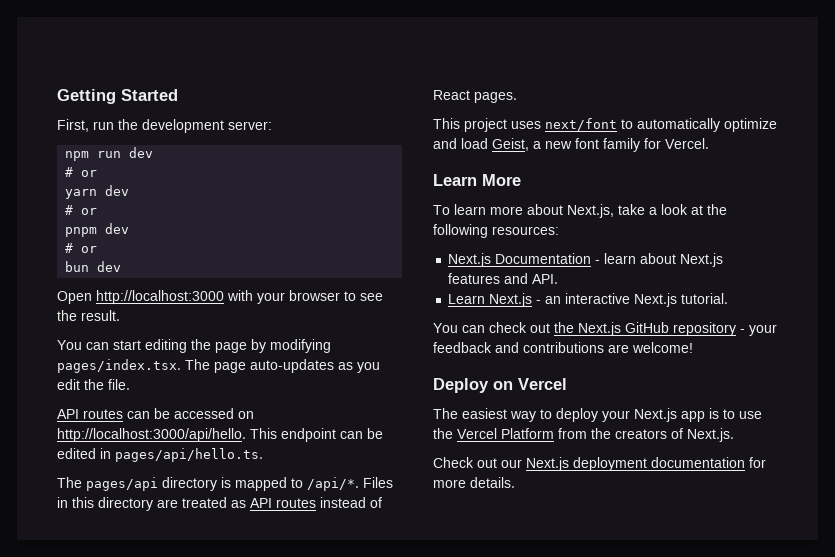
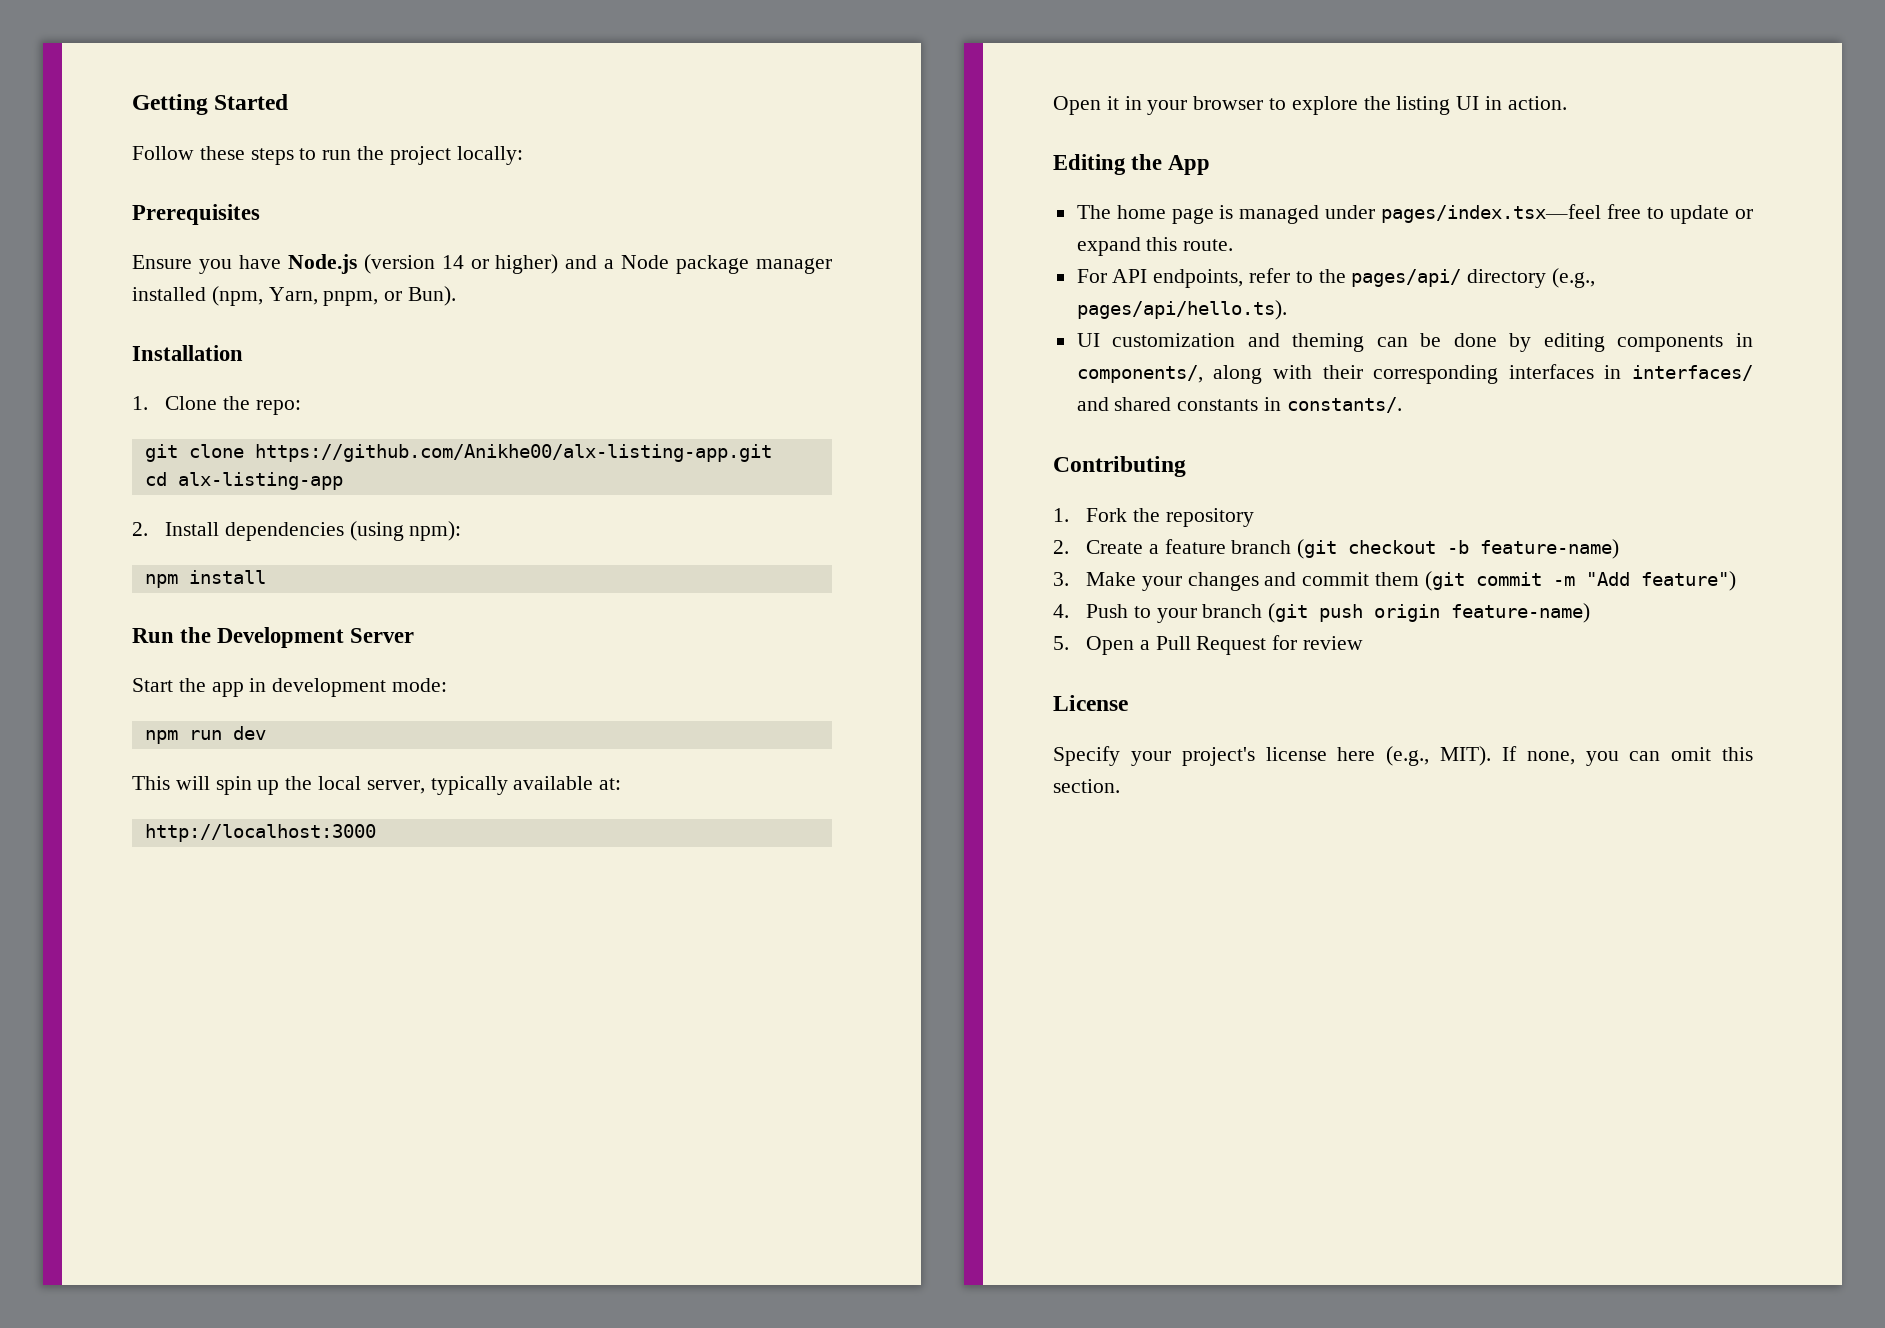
- First, run the development server:
+ Follow these steps to run the project locally:
+ Prerequisites
+ Ensure you have Node.js (version 14 or higher) and a Node package manager installed (npm, Yarn, pnpm, or Bun).
+ Installation
+ 1. Clone the repo:
+ git clone https://github.com/Anikhe00/alx-listing-app.git
+ cd alx-listing-app
+ 2. Install dependencies (using npm):
+ npm install
+ Run the Development Server
+ Start the app in development mode:
  npm run dev
- # or
- yarn dev
- # or
- pnpm dev
- # or
- bun dev
- Open http://localhost:3000 with your browser to see the result.
- You can start editing the page by modifying pages/index.tsx. The page auto-updates as you edit the file.
- API routes can be accessed on http://localhost:3000/api/hello. This endpoint can be edited in pages/api/hello.ts.
- The pages/api directory is mapped to /api/*. Files in this directory are treated as API routes instead of React pages.
- This project uses next/font to automatically optimize and load Geist, a new font family for Vercel.
- Learn More
- To learn more about Next.js, take a look at the following resources:
- Next.js Documentation - learn about Next.js features and API.
- Learn Next.js - an interactive Next.js tutorial.
- You can check out the Next.js GitHub repository - your feedback and contributions are welcome!
- Deploy on Vercel
- The easiest way to deploy your Next.js app is to use the Vercel Platform from the creators of Next.js.
- Check out our Next.js deployment documentation for more details.
+ This will spin up the local server, typically available at:
+ http://localhost:3000
+ Open it in your browser to explore the listing UI in action.
+ Editing the App
+ The home page is managed under pages/index.tsx—feel free to update or expand this route.
+ For API endpoints, refer to the pages/api/ directory (e.g., pages/api/hello.ts).
+ UI customization and theming can be done by editing components in components/, along with their corresponding interfaces in interfaces/ and shared constants in constants/.
+ Contributing
+ 1. Fork the repository
+ 2. Create a feature branch (git checkout -b feature-name)
+ 3. Make your changes and commit them (git commit -m "Add feature")
+ 4. Push to your branch (git push origin feature-name)
+ 5. Open a Pull Request for review
+ License
+ Specify your project's license here (e.g., MIT). If none, you can omit this section.

